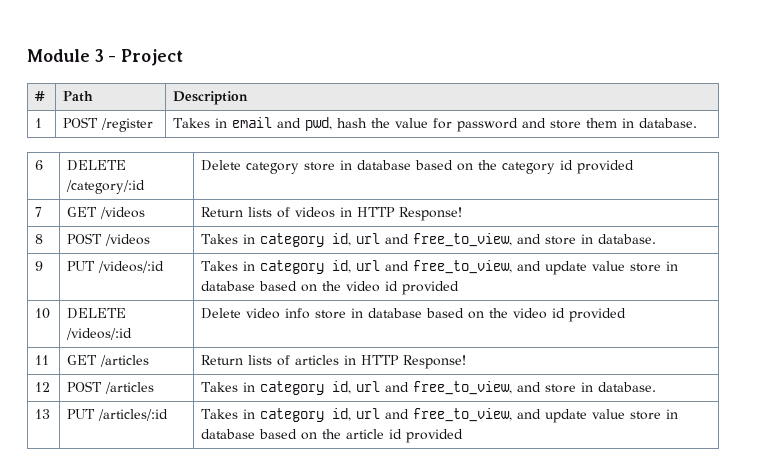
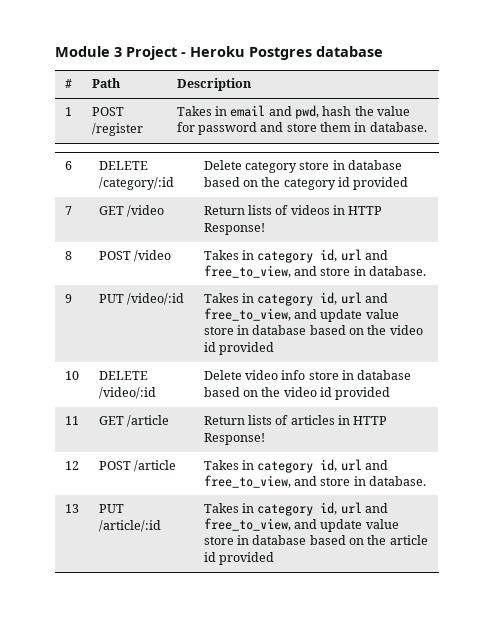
- Module 3 - Project
+ Module 3 Project - Heroku Postgres database
- 7 | GET /videos | Return lists of videos in HTTP Response!
+ 7 | GET /video | Return lists of videos in HTTP Response!
- 8 | POST /videos | Takes in category id, url and free_to_view, and store in database.
+ 8 | POST /video | Takes in category id, url and free_to_view, and store in database.
- 9 | PUT /videos/:id | Takes in category id, url and free_to_view, and update value store in database based on the video id provided
+ 9 | PUT /video/:id | Takes in category id, url and free_to_view, and update value store in database based on the video id provided
- 10 | DELETE /videos/:id | Delete video info store in database based on the video id provided
+ 10 | DELETE /video/:id | Delete video info store in database based on the video id provided
- 11 | GET /articles | Return lists of articles in HTTP Response!
+ 11 | GET /article | Return lists of articles in HTTP Response!
- 12 | POST /articles | Takes in category id, url and free_to_view, and store in database.
+ 12 | POST /article | Takes in category id, url and free_to_view, and store in database.
- 13 | PUT /articles/:id | Takes in category id, url and free_to_view, and update value store in database based on the article id provided
+ 13 | PUT /article/:id | Takes in category id, url and free_to_view, and update value store in database based on the article id provided

